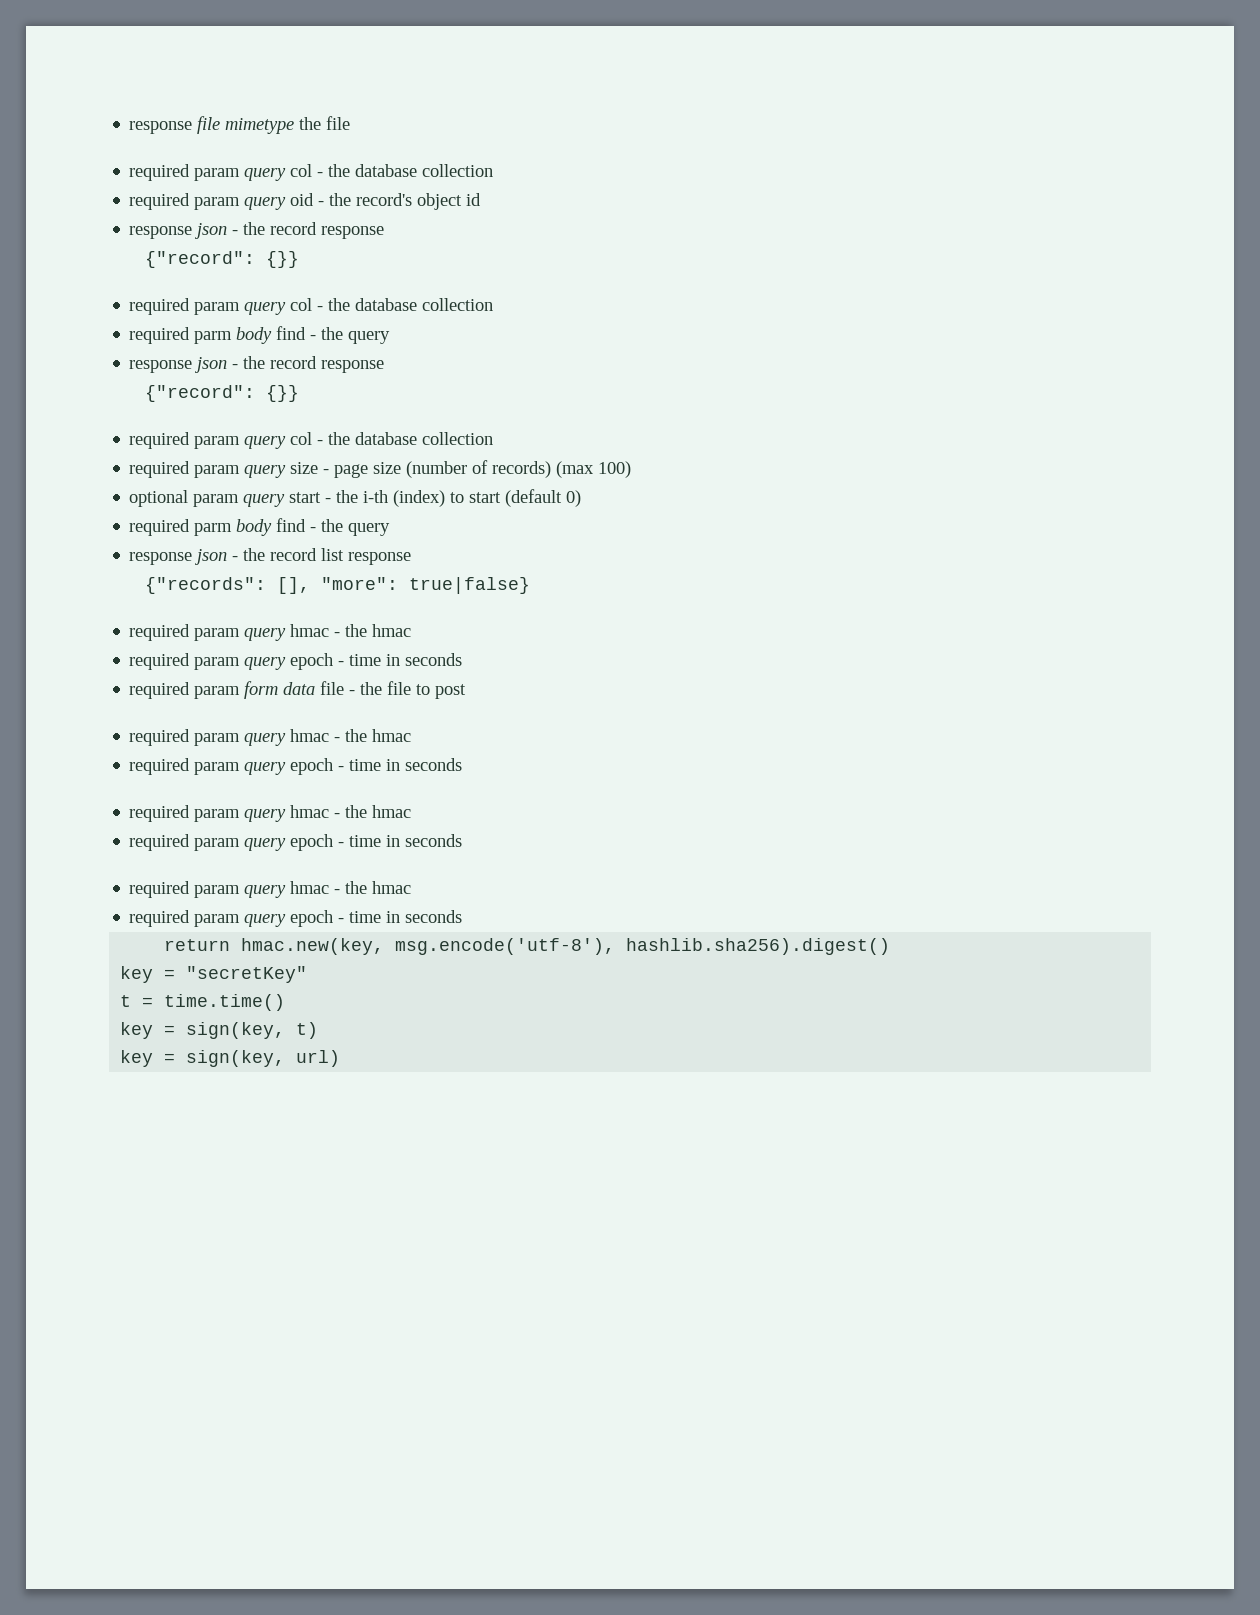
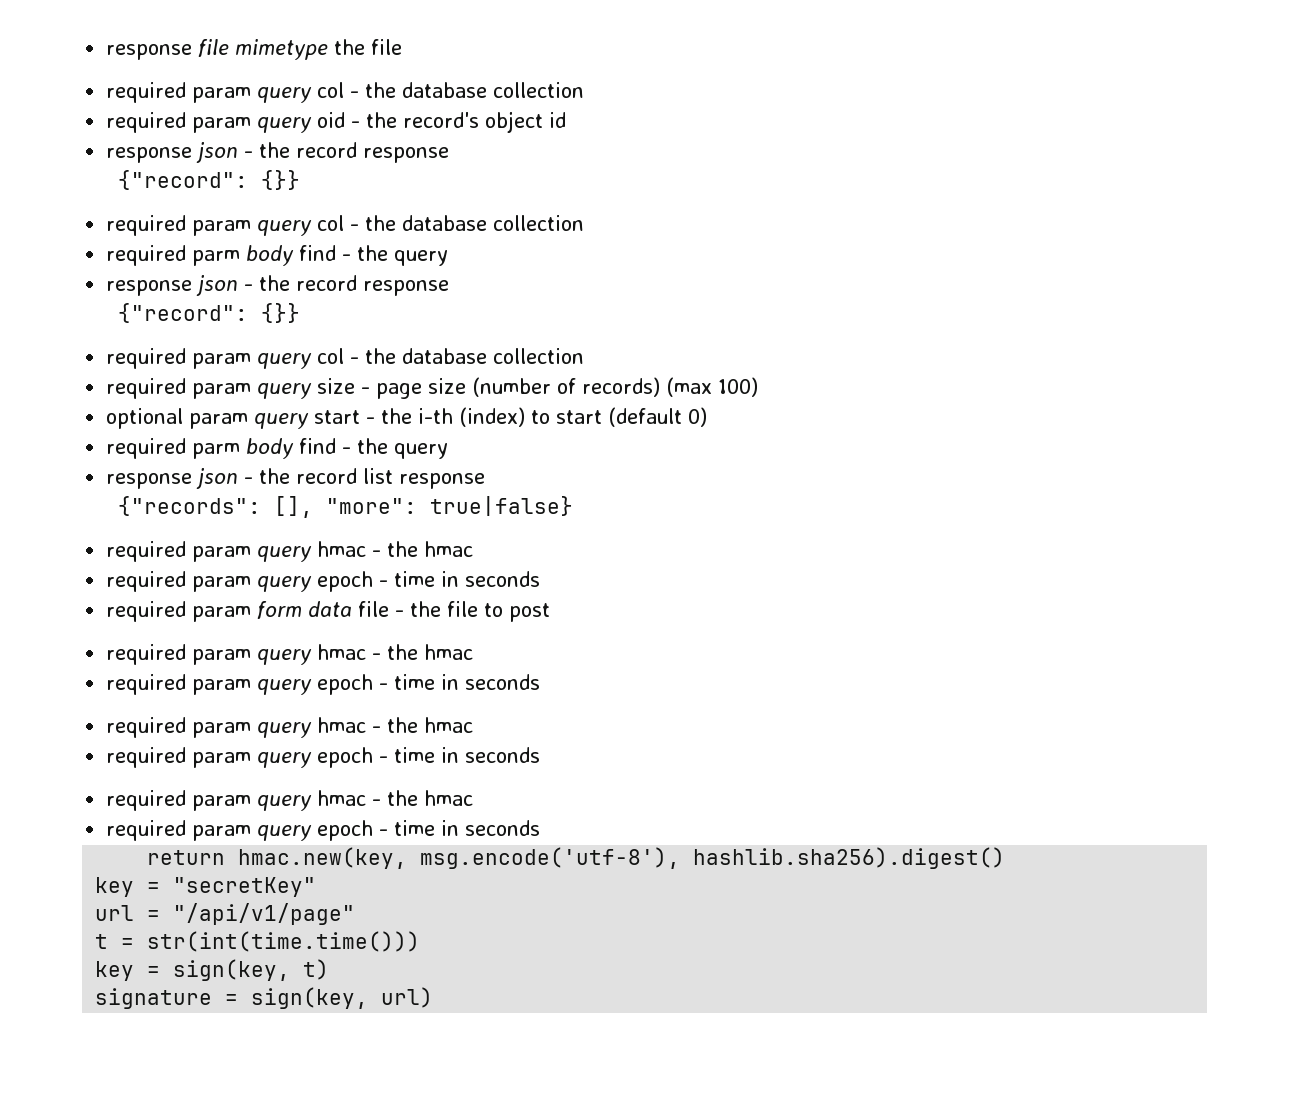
+ url = "/api/v1/page"
- t = time.time()
+ t = str(int(time.time()))
- key = sign(key, url)
+ signature = sign(key, url)

